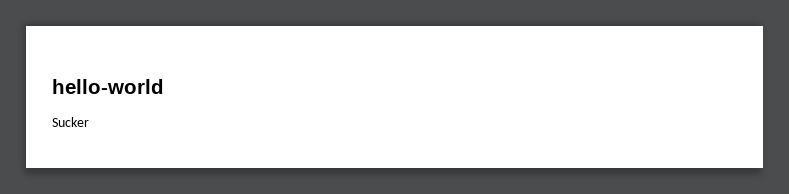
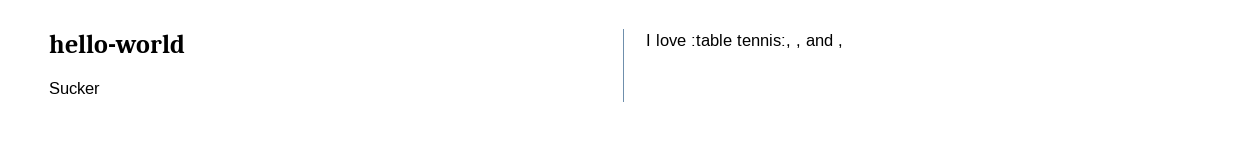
+ I love :table tennis:, , and ,

